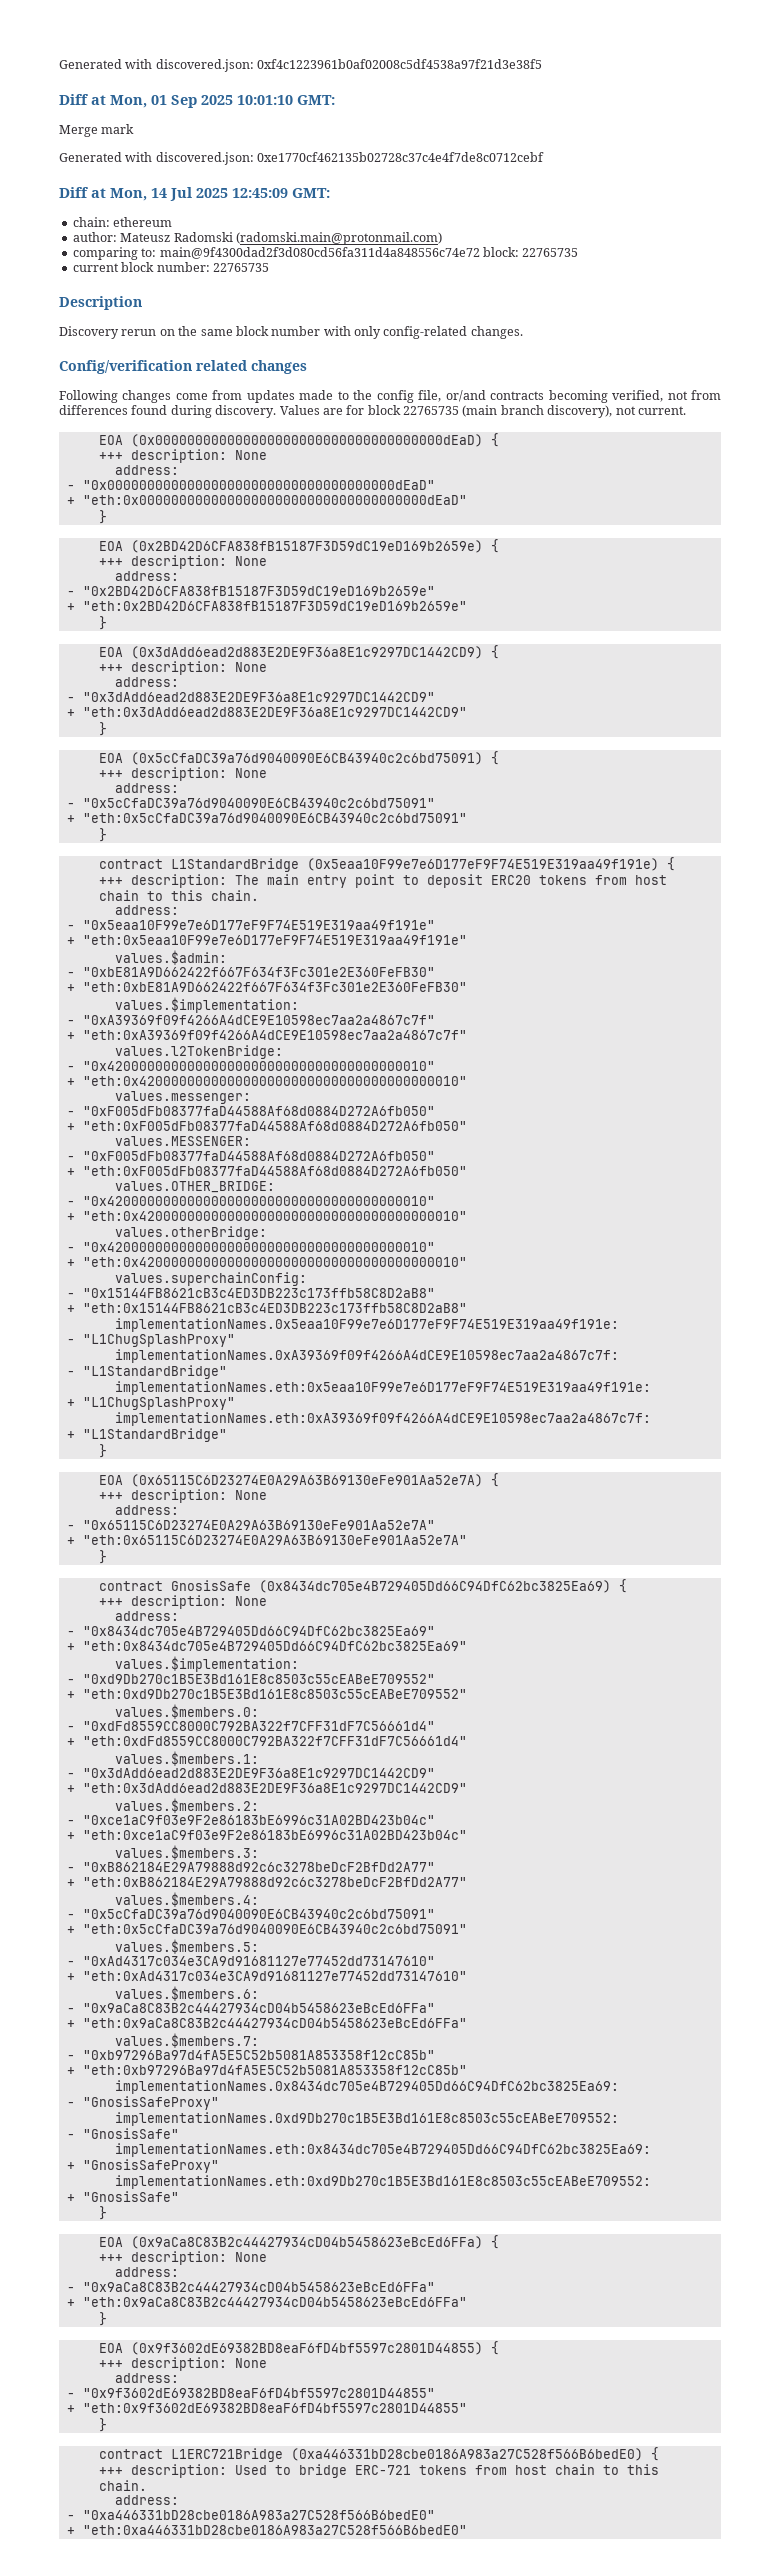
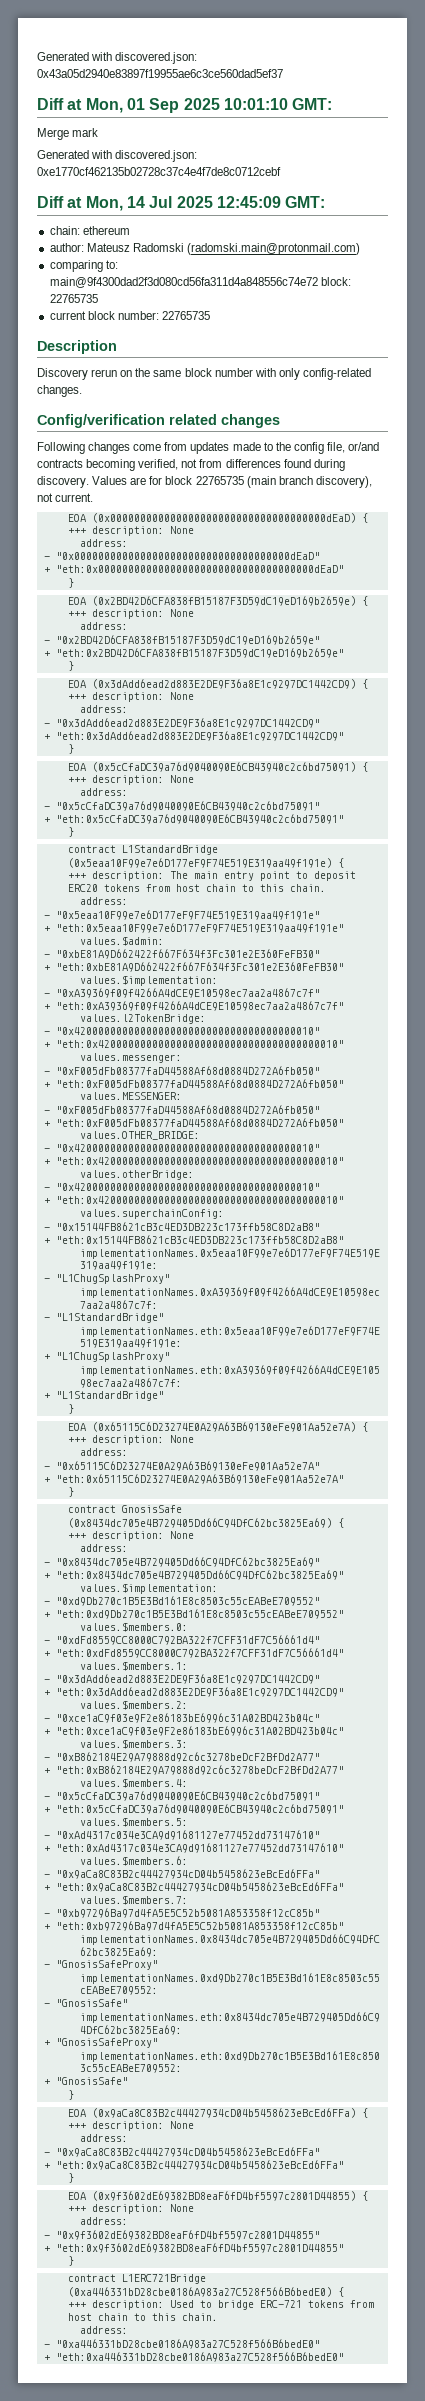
- Generated with discovered.json: 0xf4c1223961b0af02008c5df4538a97f21d3e38f5
+ Generated with discovered.json: 0x43a05d2940e83897f19955ae6c3ce560dad5ef37

